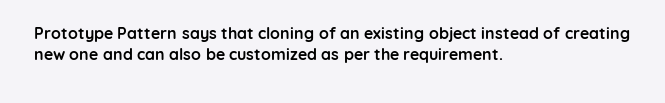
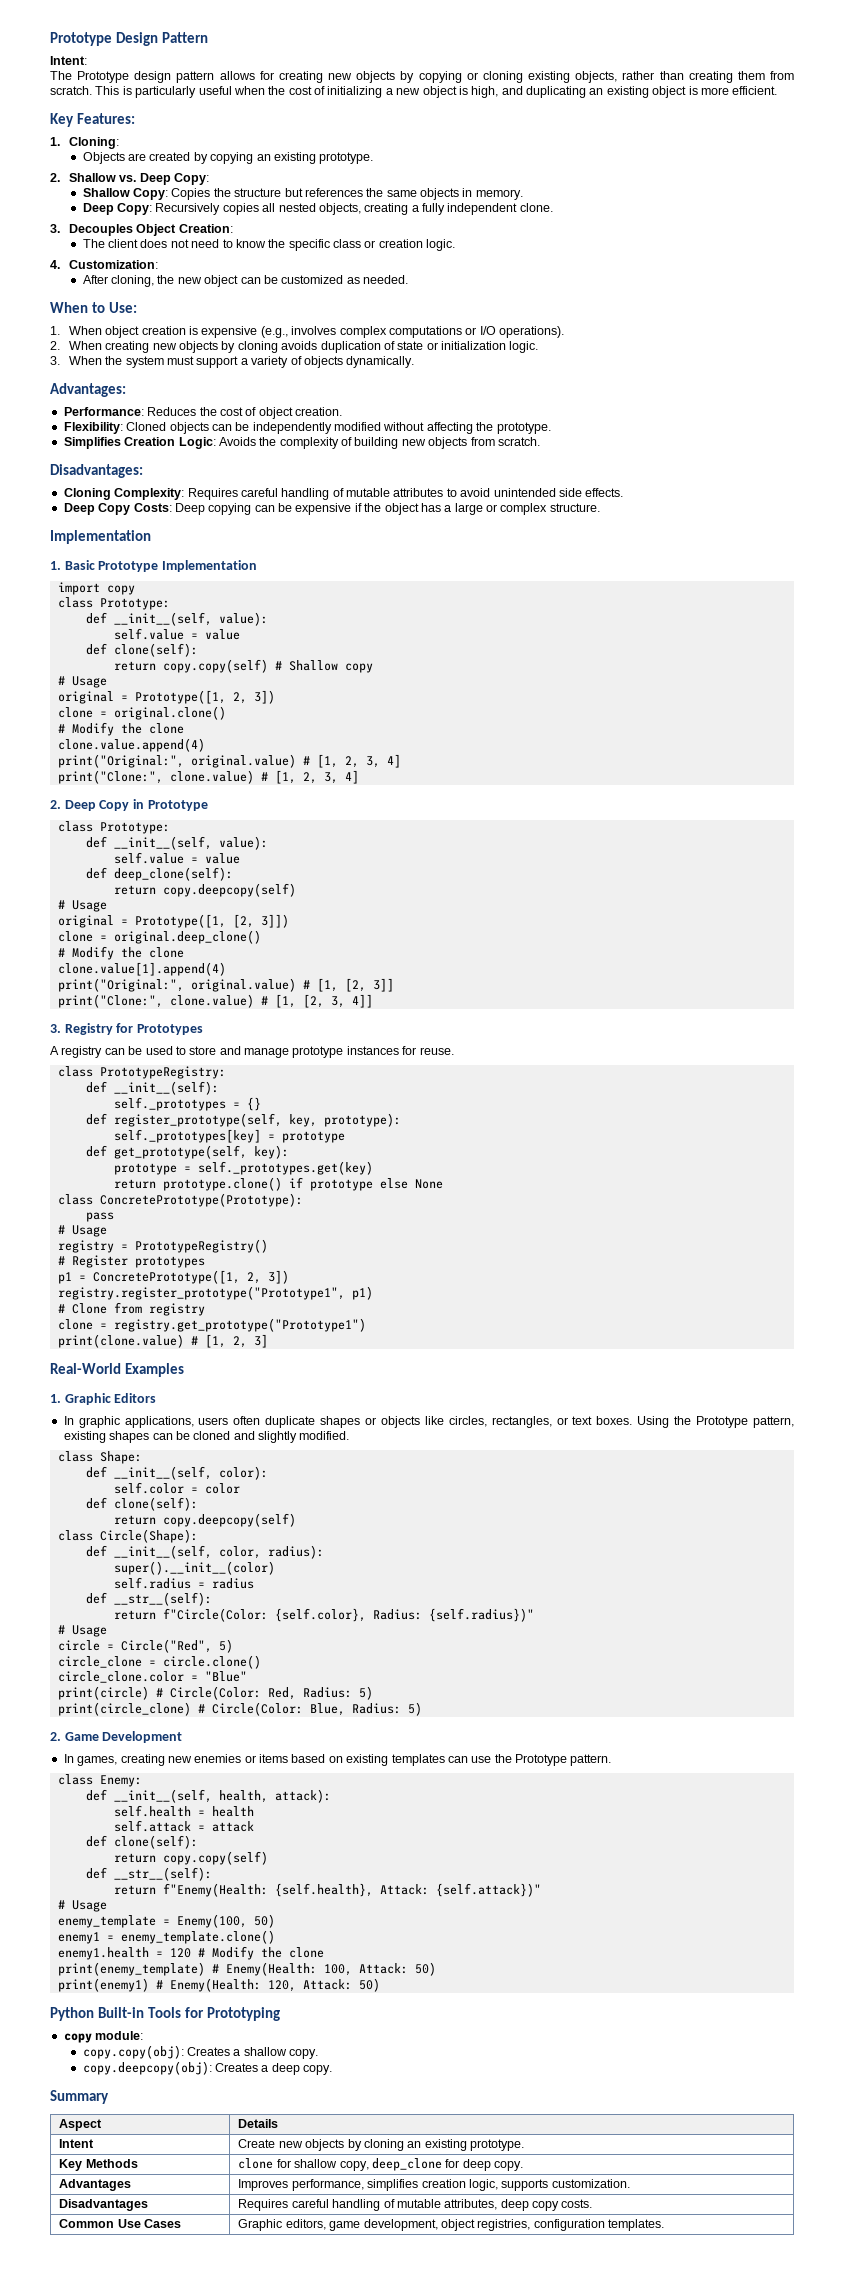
- Prototype Pattern says that cloning of an existing object instead of creating new one and can also be customized as per the requirement.
+ Prototype Design Pattern
+ Intent:
+ The Prototype design pattern allows for creating new objects by copying or cloning existing objects, rather than creating them from scratch. This is particularly useful when the cost of initializing a new object is high, and duplicating an existing object is more efficient.
+ Key Features:
+ 1. Cloning:
+ Objects are created by copying an existing prototype.
+ 2. Shallow vs. Deep Copy:
+ Shallow Copy: Copies the structure but references the same objects in memory.
+ Deep Copy: Recursively copies all nested objects, creating a fully independent clone.
+ 3. Decouples Object Creation:
+ The client does not need to know the specific class or creation logic.
+ 4. Customization:
+ After cloning, the new object can be customized as needed.
+ When to Use:
+ 1. When object creation is expensive (e.g., involves complex computations or I/O operations).
+ 2. When creating new objects by cloning avoids duplication of state or initialization logic.
+ 3. When the system must support a variety of objects dynamically.
+ Advantages:
+ Performance: Reduces the cost of object creation.
+ Flexibility: Cloned objects can be independently modified without affecting the prototype.
+ Simplifies Creation Logic: Avoids the complexity of building new objects from scratch.
+ Disadvantages:
+ Cloning Complexity: Requires careful handling of mutable attributes to avoid unintended side effects.
+ Deep Copy Costs: Deep copying can be expensive if the object has a large or complex structure.
+ Implementation
+ 1. Basic Prototype Implementation
+ import copy
+ class Prototype:
+ def __init__(self, value):
+ self.value = value
+ def clone(self):
+ return copy.copy(self) # Shallow copy
+ # Usage
+ original = Prototype([1, 2, 3])
+ clone = original.clone()
+ # Modify the clone
+ clone.value.append(4)
+ print("Original:", original.value) # [1, 2, 3, 4]
+ print("Clone:", clone.value) # [1, 2, 3, 4]
+ 2. Deep Copy in Prototype
+ class Prototype:
+ def __init__(self, value):
+ self.value = value
+ def deep_clone(self):
+ return copy.deepcopy(self)
+ # Usage
+ original = Prototype([1, [2, 3]])
+ clone = original.deep_clone()
+ # Modify the clone
+ clone.value[1].append(4)
+ print("Original:", original.value) # [1, [2, 3]]
+ print("Clone:", clone.value) # [1, [2, 3, 4]]
+ 3. Registry for Prototypes
+ A registry can be used to store and manage prototype instances for reuse.
+ class PrototypeRegistry:
+ def __init__(self):
+ self._prototypes = {}
+ def register_prototype(self, key, prototype):
+ self._prototypes[key] = prototype
+ def get_prototype(self, key):
+ prototype = self._prototypes.get(key)
+ return prototype.clone() if prototype else None
+ class ConcretePrototype(Prototype):
+ pass
+ # Usage
+ registry = PrototypeRegistry()
+ # Register prototypes
+ p1 = ConcretePrototype([1, 2, 3])
+ registry.register_prototype("Prototype1", p1)
+ # Clone from registry
+ clone = registry.get_prototype("Prototype1")
+ print(clone.value) # [1, 2, 3]
+ Real-World Examples
+ 1. Graphic Editors
+ In graphic applications, users often duplicate shapes or objects like circles, rectangles, or text boxes. Using the Prototype pattern, existing shapes can be cloned and slightly modified.
+ class Shape:
+ def __init__(self, color):
+ self.color = color
+ def clone(self):
+ return copy.deepcopy(self)
+ class Circle(Shape):
+ def __init__(self, color, radius):
+ super().__init__(color)
+ self.radius = radius
+ def __str__(self):
+ return f"Circle(Color: {self.color}, Radius: {self.radius})"
+ # Usage
+ circle = Circle("Red", 5)
+ circle_clone = circle.clone()
+ circle_clone.color = "Blue"
+ print(circle) # Circle(Color: Red, Radius: 5)
+ print(circle_clone) # Circle(Color: Blue, Radius: 5)
+ 2. Game Development
+ In games, creating new enemies or items based on existing templates can use the Prototype pattern.
+ class Enemy:
+ def __init__(self, health, attack):
+ self.health = health
+ self.attack = attack
+ def clone(self):
+ return copy.copy(self)
+ def __str__(self):
+ return f"Enemy(Health: {self.health}, Attack: {self.attack})"
+ # Usage
+ enemy_template = Enemy(100, 50)
+ enemy1 = enemy_template.clone()
+ enemy1.health = 120 # Modify the clone
+ print(enemy_template) # Enemy(Health: 100, Attack: 50)
+ print(enemy1) # Enemy(Health: 120, Attack: 50)
+ Python Built-in Tools for Prototyping
+ copy module:
+ copy.copy(obj): Creates a shallow copy.
+ copy.deepcopy(obj): Creates a deep copy.
+ Summary
+ Aspect | Details
+ Intent | Create new objects by cloning an existing prototype.
+ Key Methods | clone for shallow copy, deep_clone for deep copy.
+ Advantages | Improves performance, simplifies creation logic, supports customization.
+ Disadvantages | Requires careful handling of mutable attributes, deep copy costs.
+ Common Use Cases | Graphic editors, game development, object registries, configuration templates.

